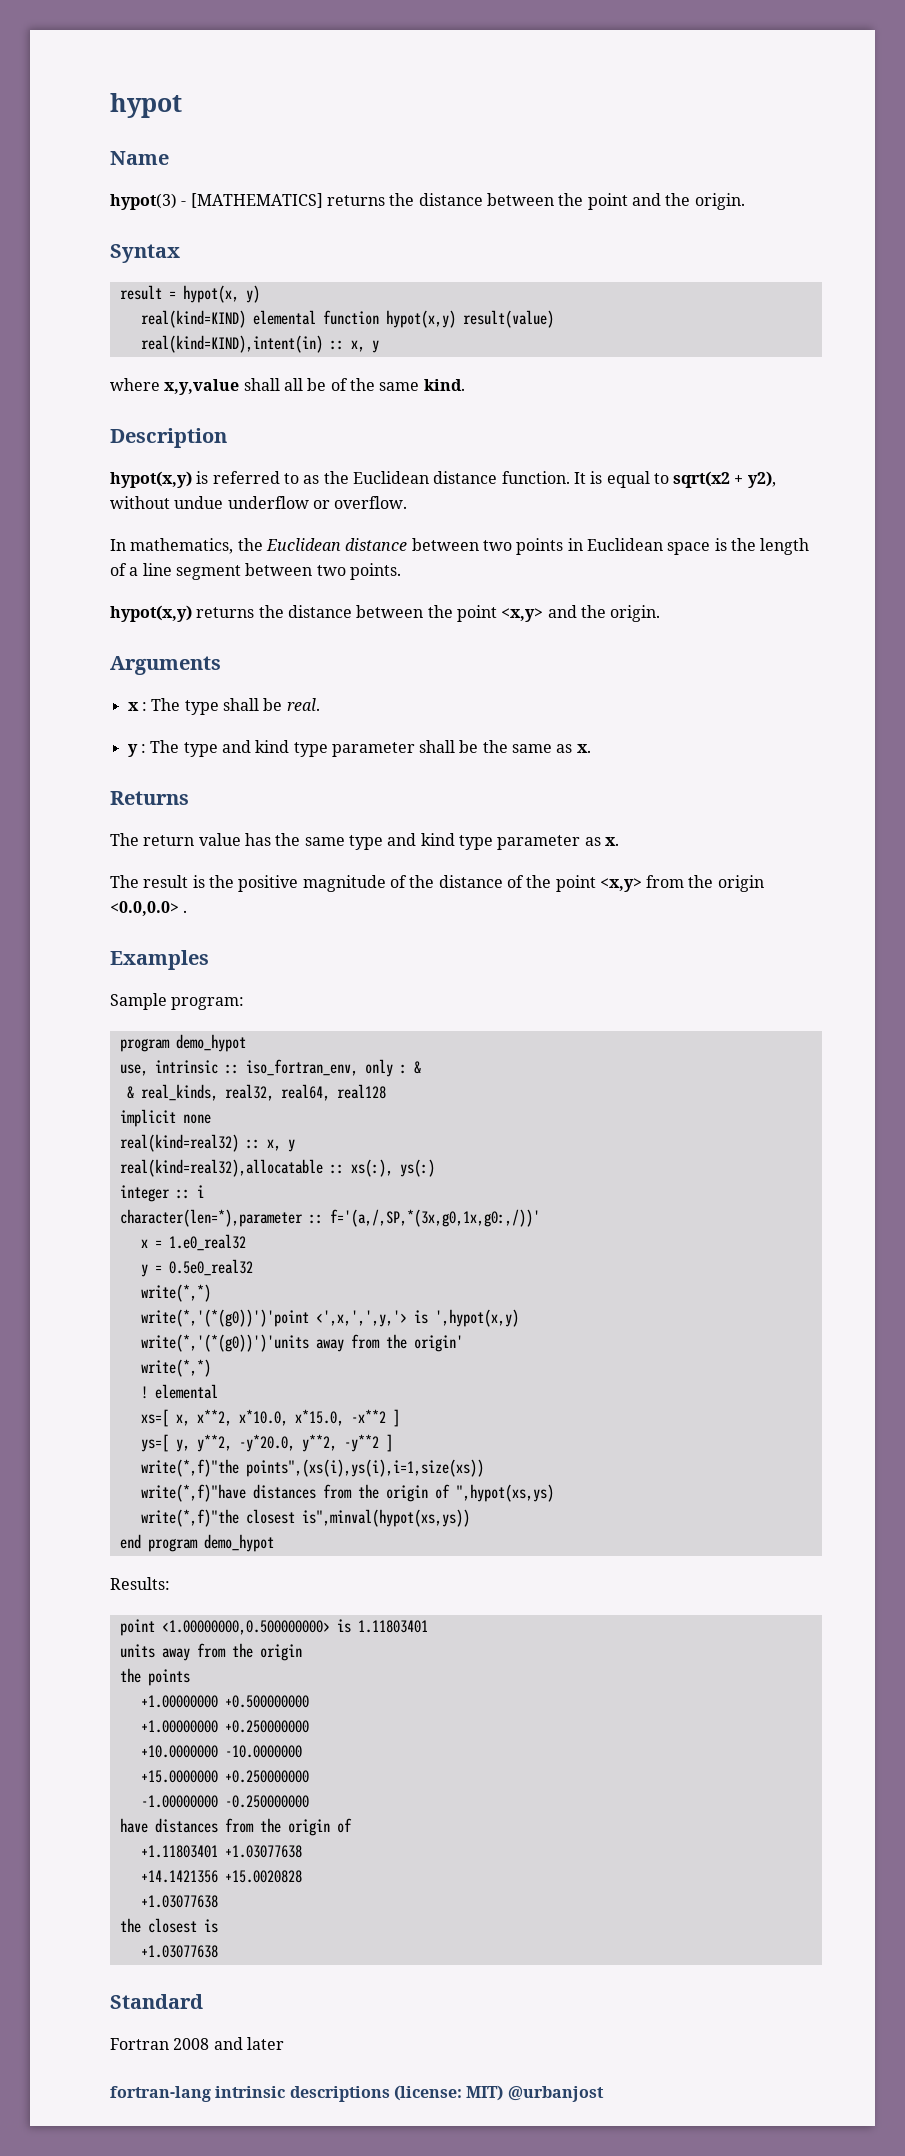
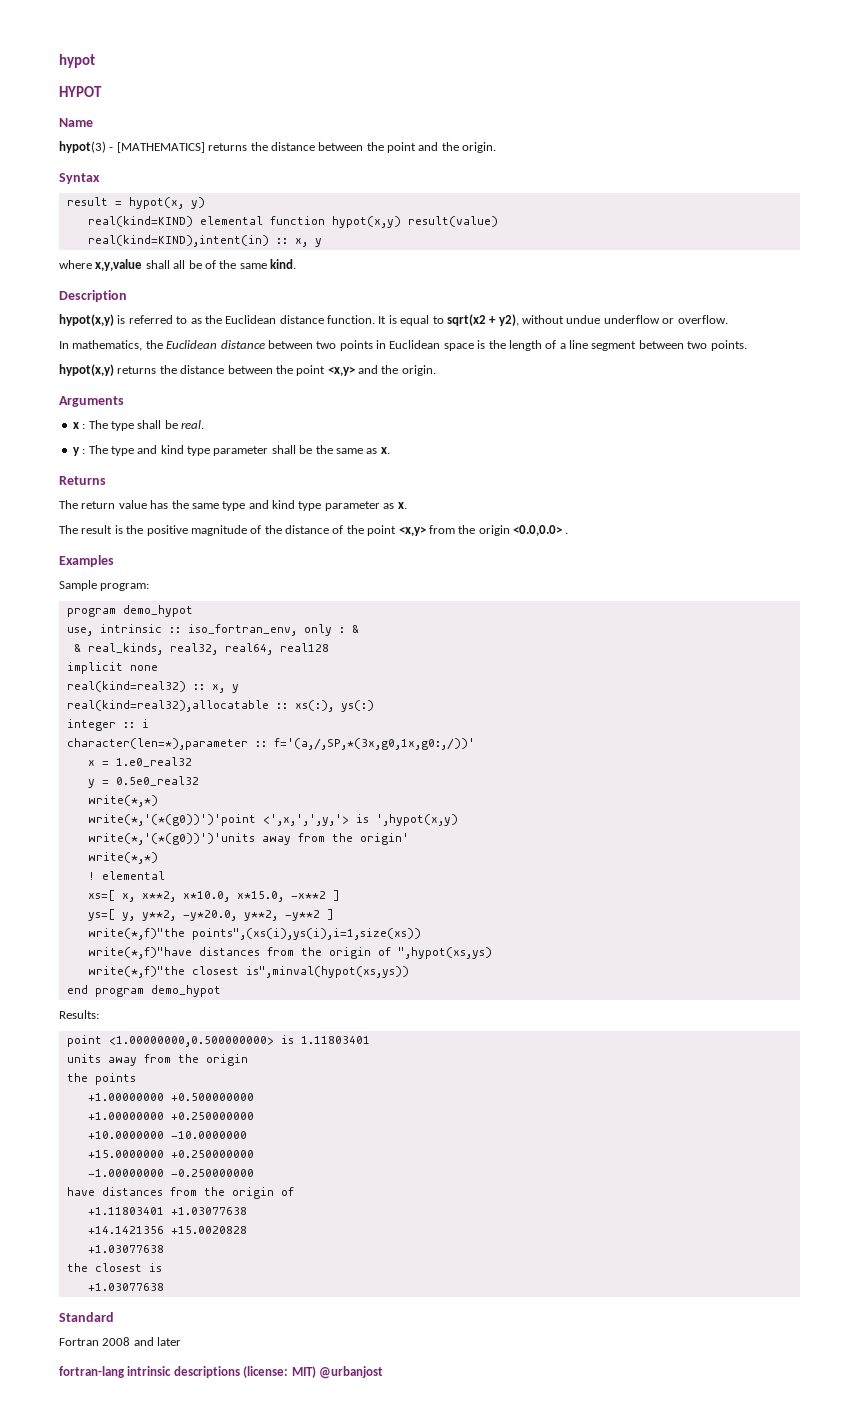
+ HYPOT

